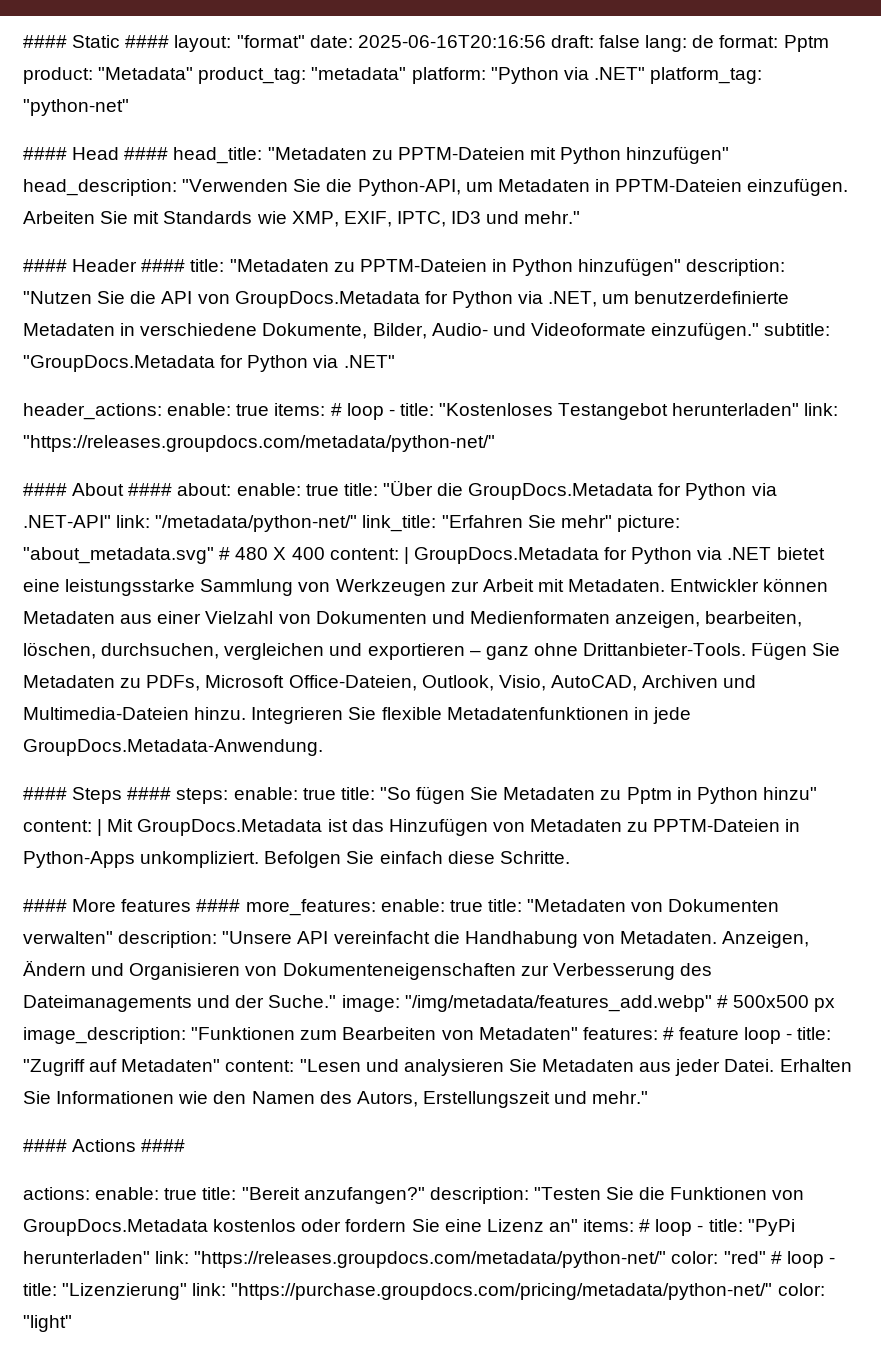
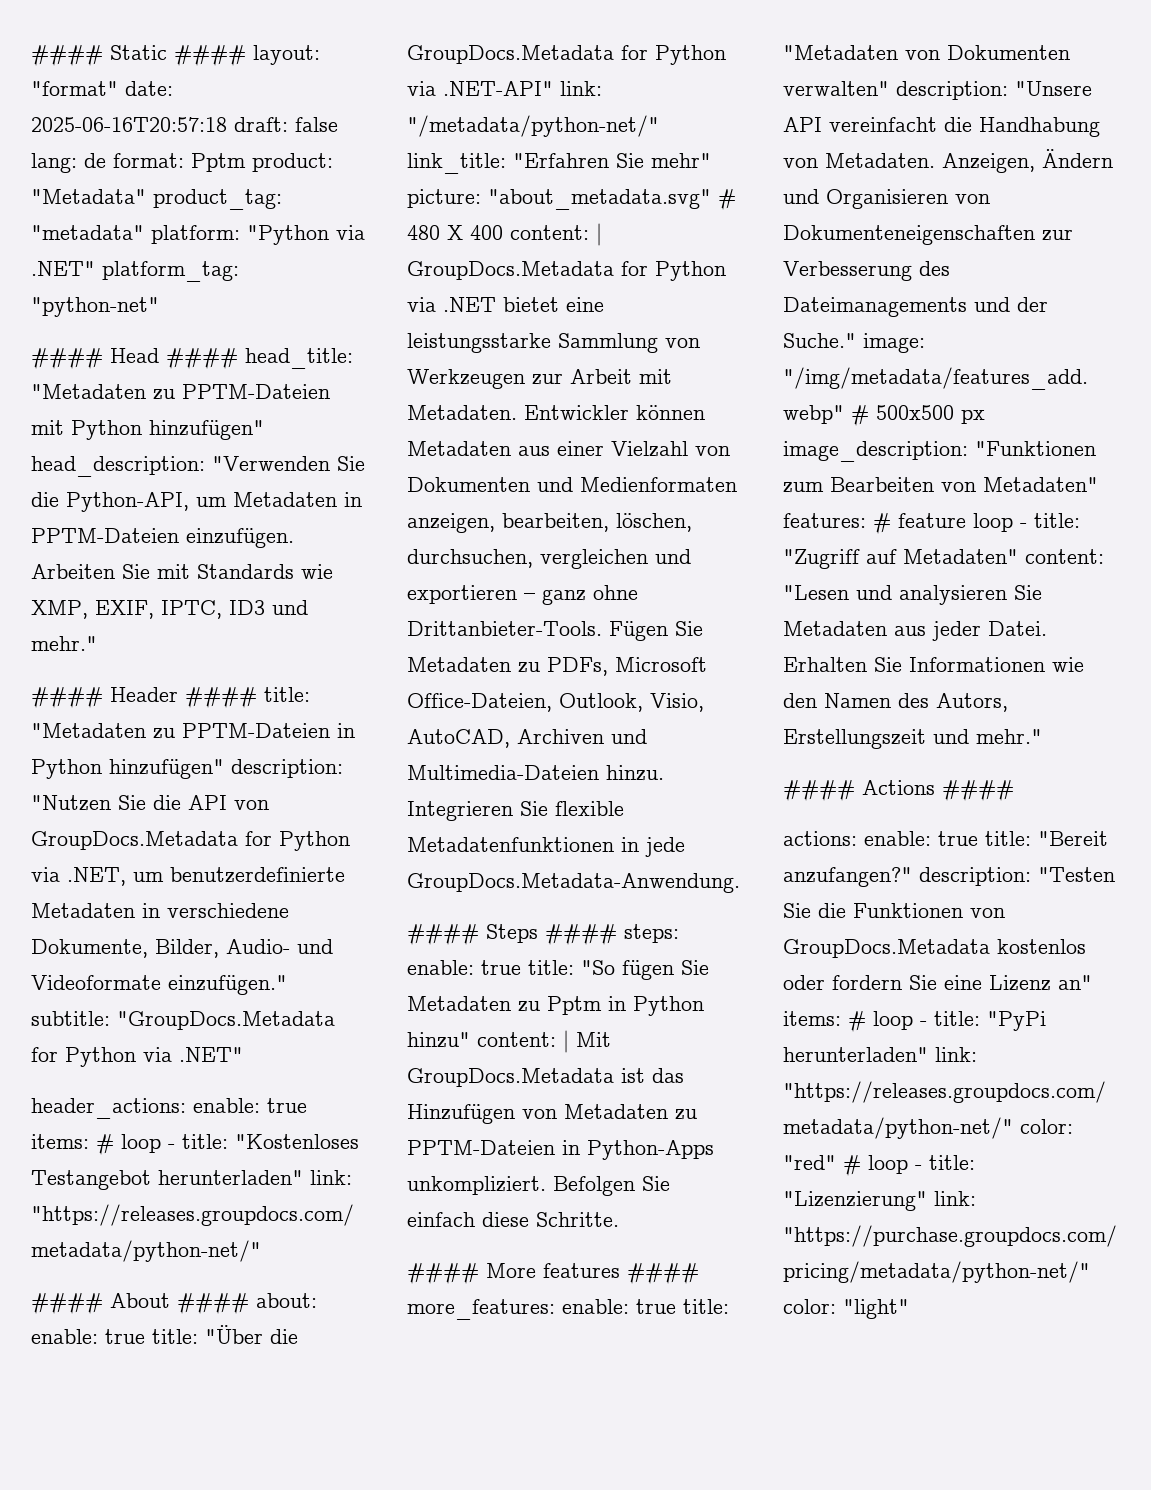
- #### Static #### layout: "format" date: 2025-06-16T20:16:56 draft: false lang: de format: Pptm product: "Metadata" product_tag: "metadata" platform: "Python via .NET" platform_tag: "python-net"
+ #### Static #### layout: "format" date: 2025-06-16T20:57:18 draft: false lang: de format: Pptm product: "Metadata" product_tag: "metadata" platform: "Python via .NET" platform_tag: "python-net"

